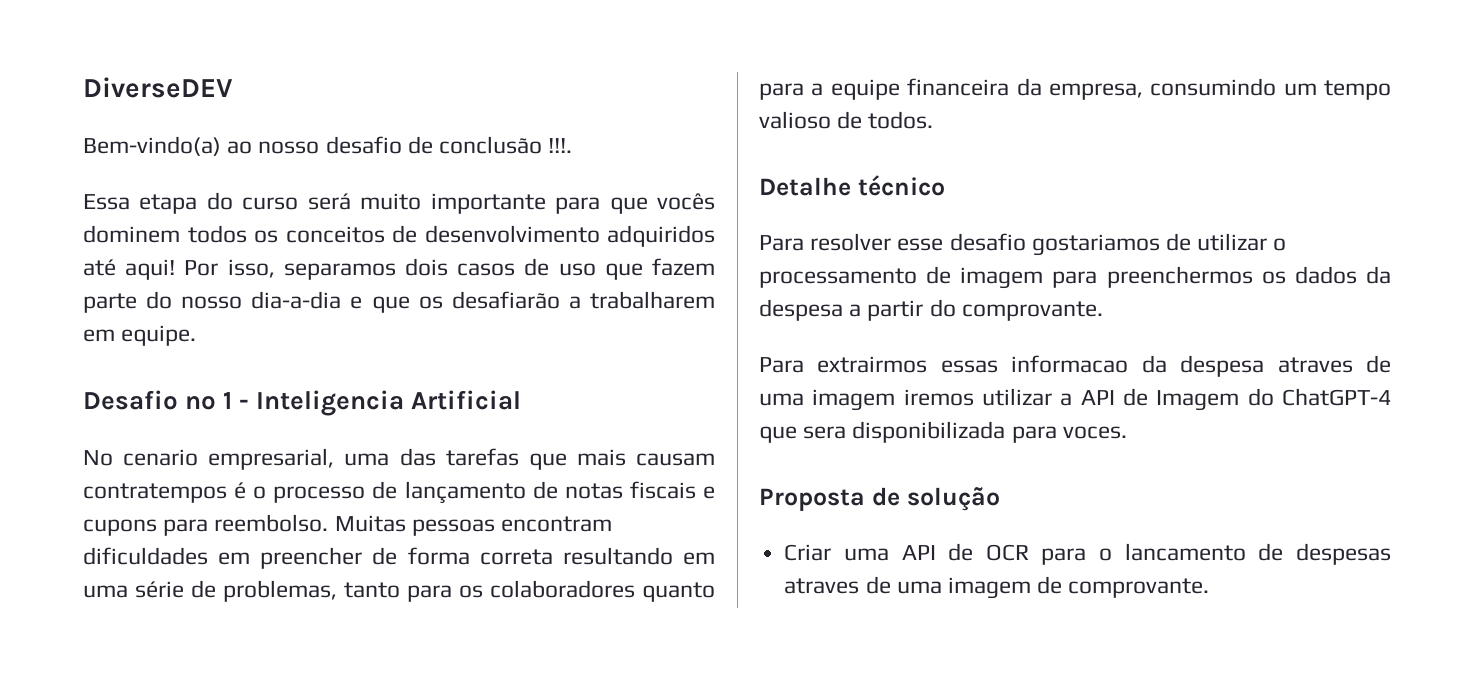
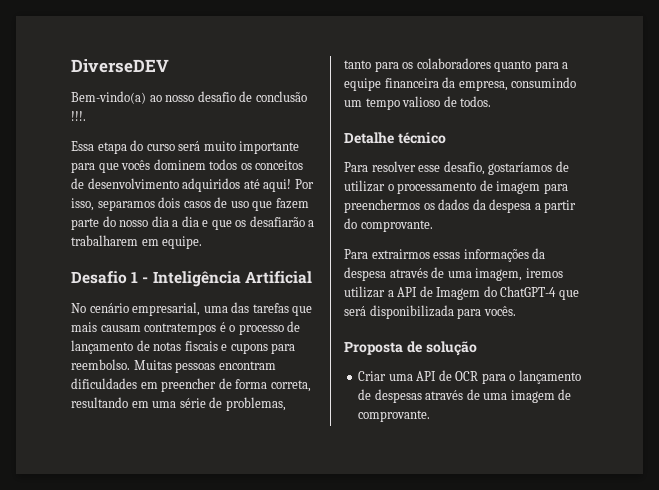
- Por isso, separamos dois casos de uso que fazem parte do nosso dia-a-dia e que os desafiarão a trabalharem em equipe.
+ Por isso, separamos dois casos de uso que fazem parte do nosso dia a dia e que os desafiarão a trabalharem em equipe.
- Desafio nº 1 - Inteligencia Artificial
+ Desafio 1 - Inteligência Artificial
- No cenario empresarial, uma das tarefas que mais causam contratempos é o processo de lançamento de notas fiscais e cupons para reembolso.
+ No cenário empresarial, uma das tarefas que mais causam contratempos é o processo de lançamento de notas fiscais e cupons para reembolso.
- Muitas pessoas encontram dificuldades em preencher de forma correta resultando em uma série de problemas, tanto para os colaboradores quanto para a equipe financeira da empresa, consumindo um tempo valioso de todos.
+ Muitas pessoas encontram dificuldades em preencher de forma correta, resultando em uma série de problemas, tanto para os colaboradores quanto para a equipe financeira da empresa, consumindo um tempo valioso de todos.
- Para resolver esse desafio gostariamos de utilizar o processamento de imagem para preenchermos os dados da despesa a partir do comprovante.
+ Para resolver esse desafio, gostaríamos de utilizar o processamento de imagem para preenchermos os dados da despesa a partir do comprovante.
- Para extrairmos essas informacao da despesa atraves de uma imagem iremos utilizar a API de Imagem do ChatGPT-4 que sera disponibilizada para voces.
+ Para extrairmos essas informações da despesa através de uma imagem, iremos utilizar a API de Imagem do ChatGPT-4 que será disponibilizada para vocês.
- Criar uma API de OCR para o lancamento de despesas atraves de uma imagem de comprovante.
+ Criar uma API de OCR para o lançamento de despesas através de uma imagem de comprovante.

